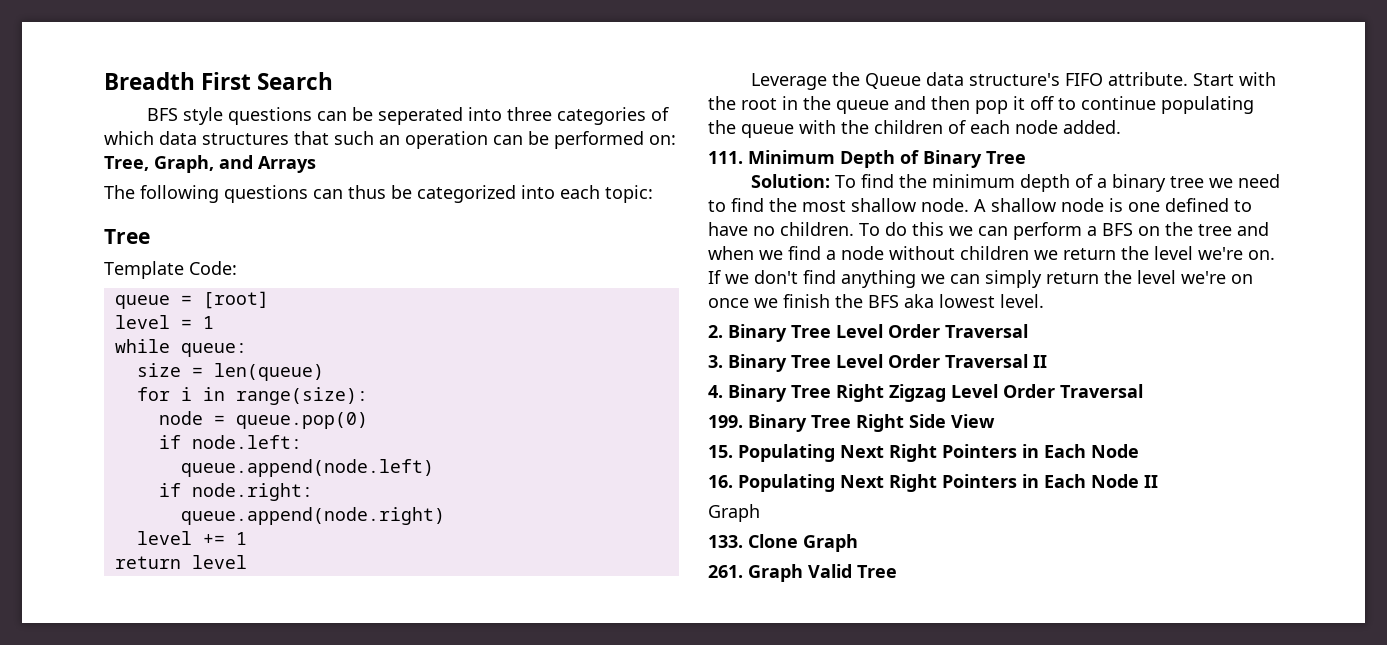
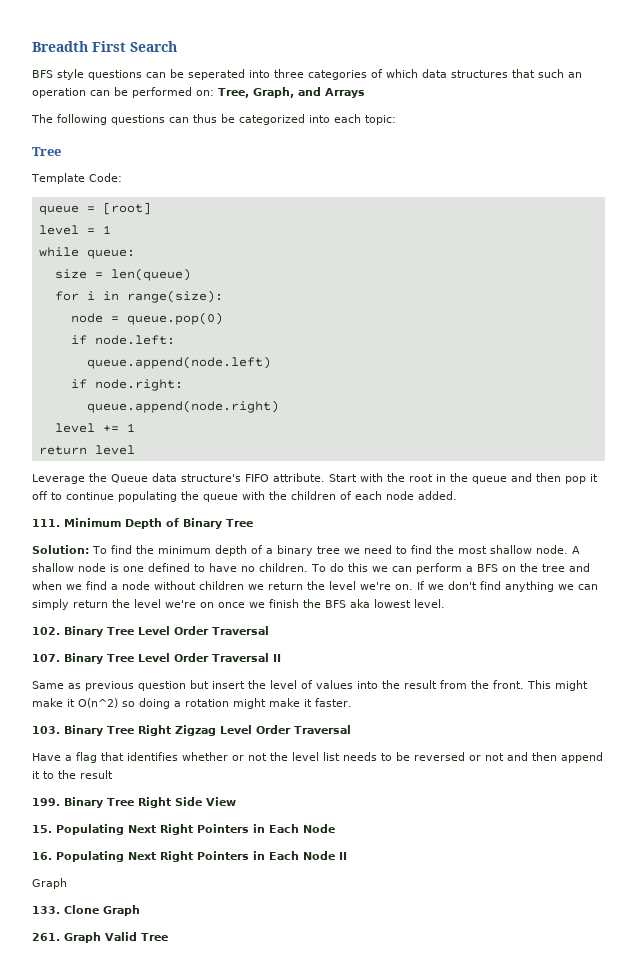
- 2. Binary Tree Level Order Traversal
+ 102. Binary Tree Level Order Traversal
- 3. Binary Tree Level Order Traversal II
+ 107. Binary Tree Level Order Traversal II
- 4. Binary Tree Right Zigzag Level Order Traversal
+ Same as previous question but insert the level of values into the result from the front. This might make it O(n^2) so doing a rotation might make it faster.
+ 103. Binary Tree Right Zigzag Level Order Traversal
+ Have a flag that identifies whether or not the level list needs to be reversed or not and then append it to the result

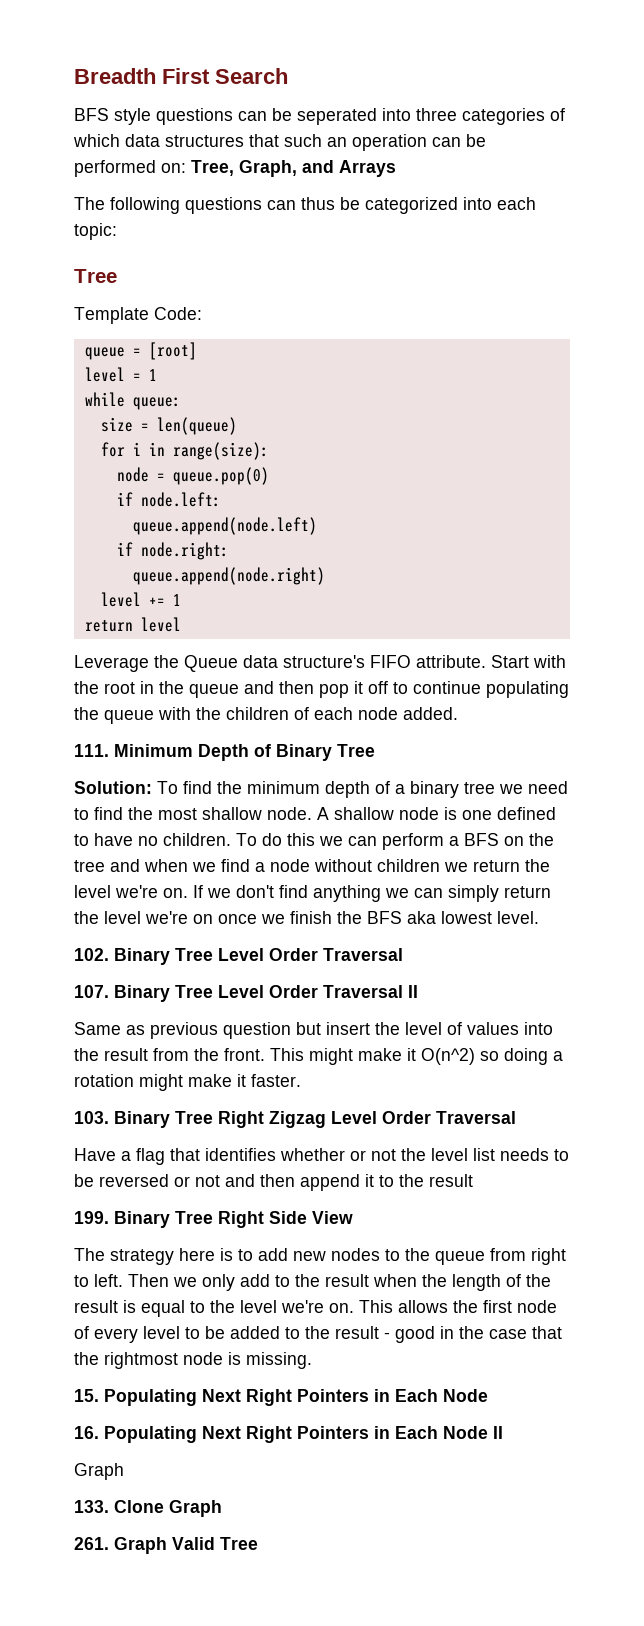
+ The strategy here is to add new nodes to the queue from right to left. Then we only add to the result when the length of the result is equal to the level we're on. This allows the first node of every level to be added to the result - good in the case that the rightmost node is missing.

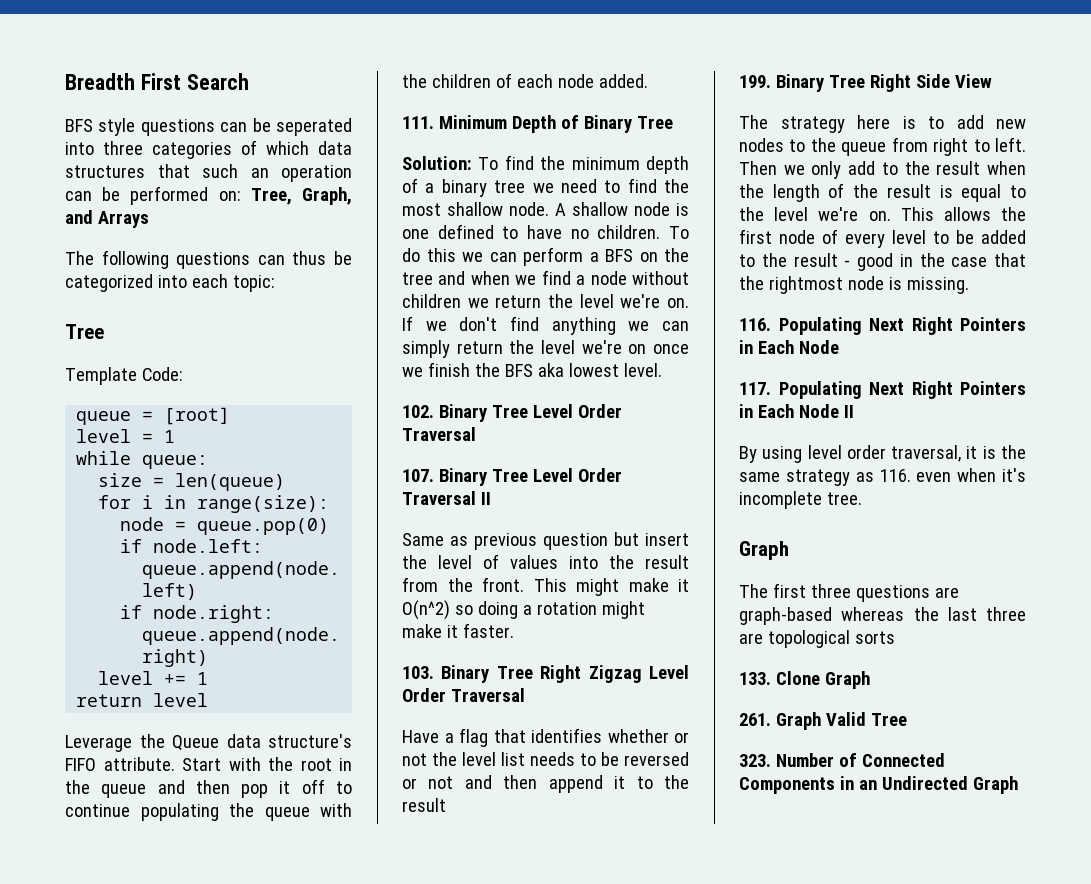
- 15. Populating Next Right Pointers in Each Node
+ 116. Populating Next Right Pointers in Each Node
- 16. Populating Next Right Pointers in Each Node II
+ 117. Populating Next Right Pointers in Each Node II
+ By using level order traversal, it is the same strategy as 116. even when it's incomplete tree.
  Graph
+ The first three questions are graph-based whereas the last three are topological sorts
+ 323. Number of Connected Components in an Undirected Graph

